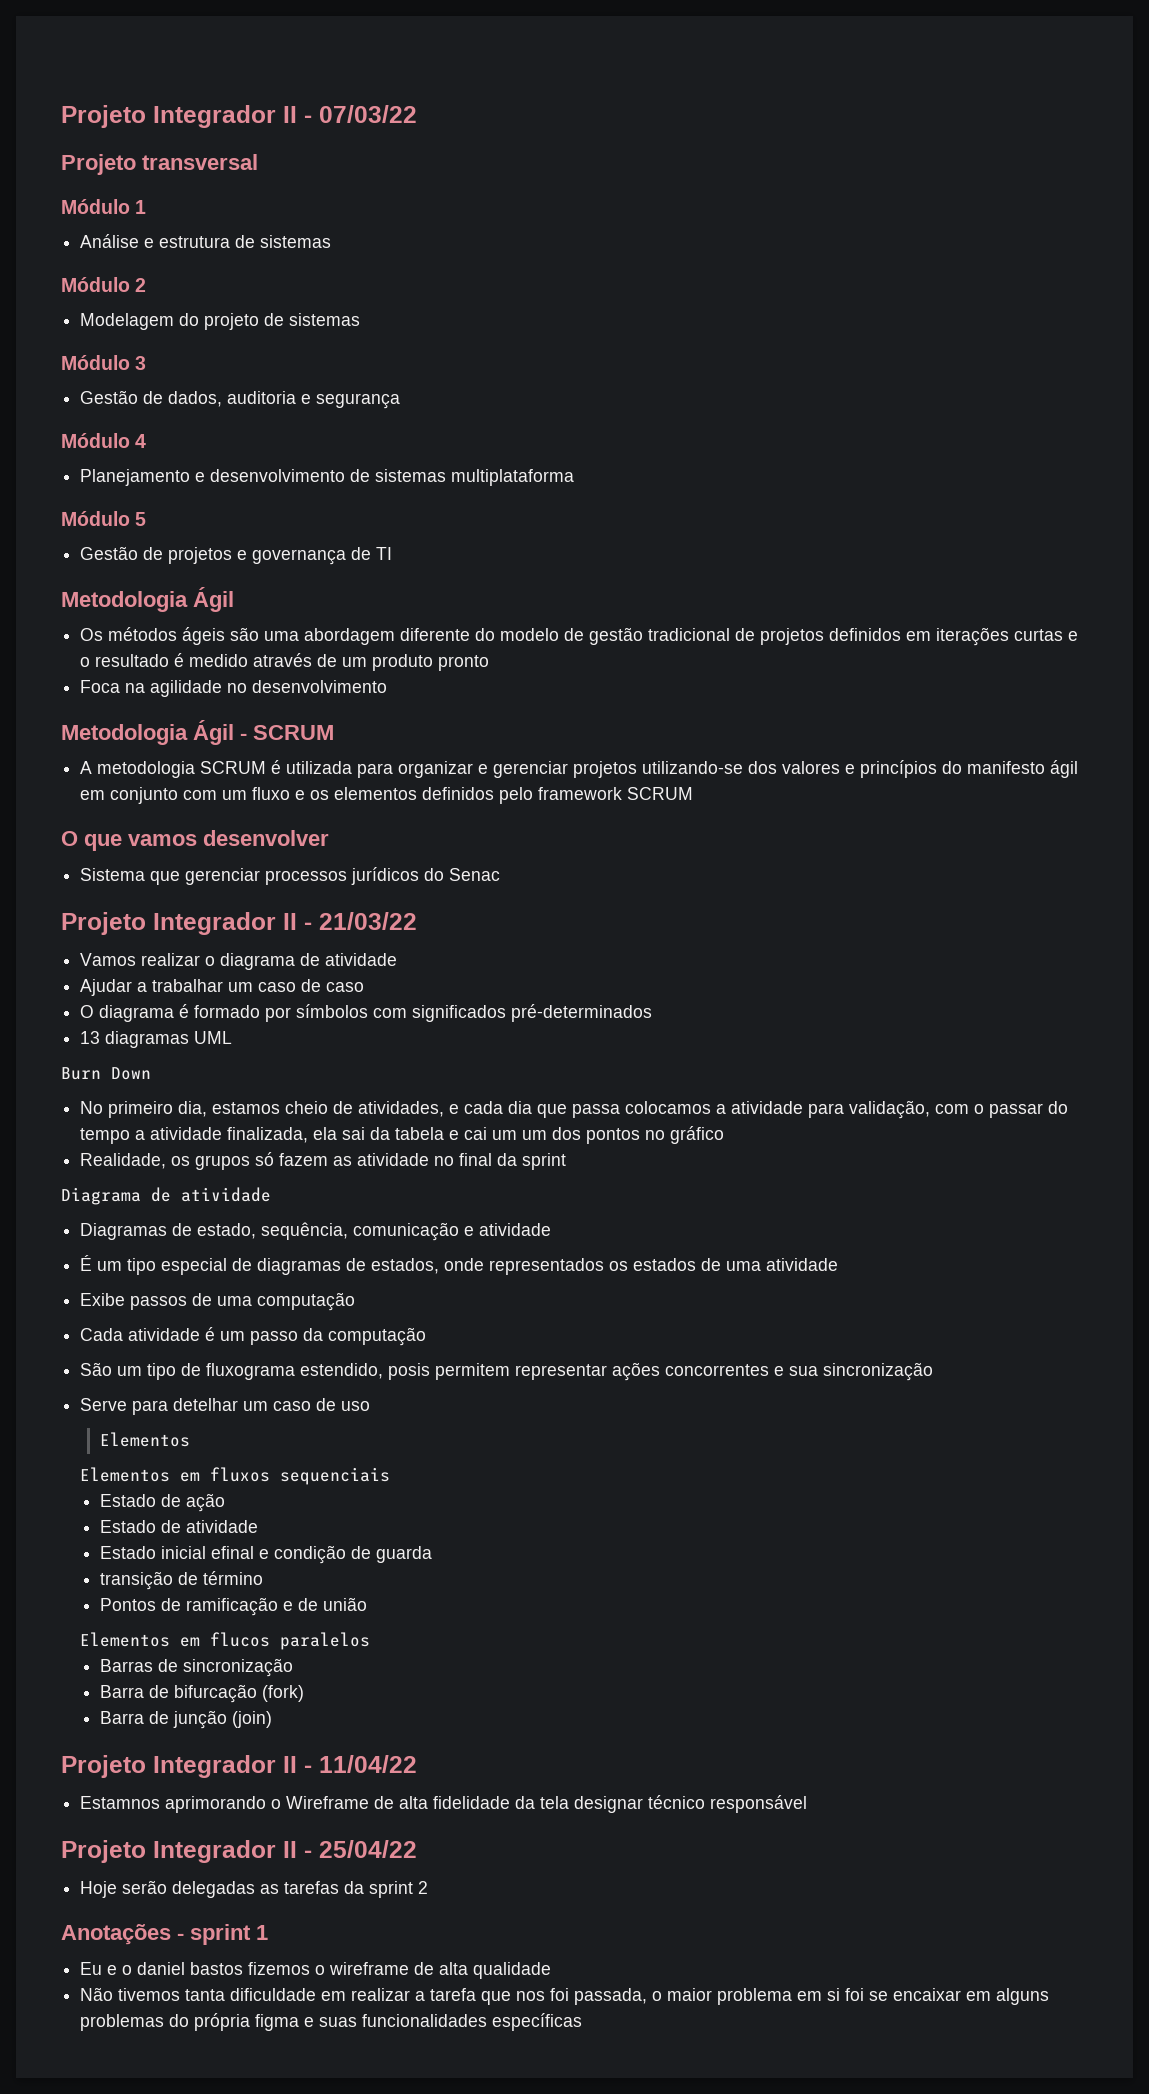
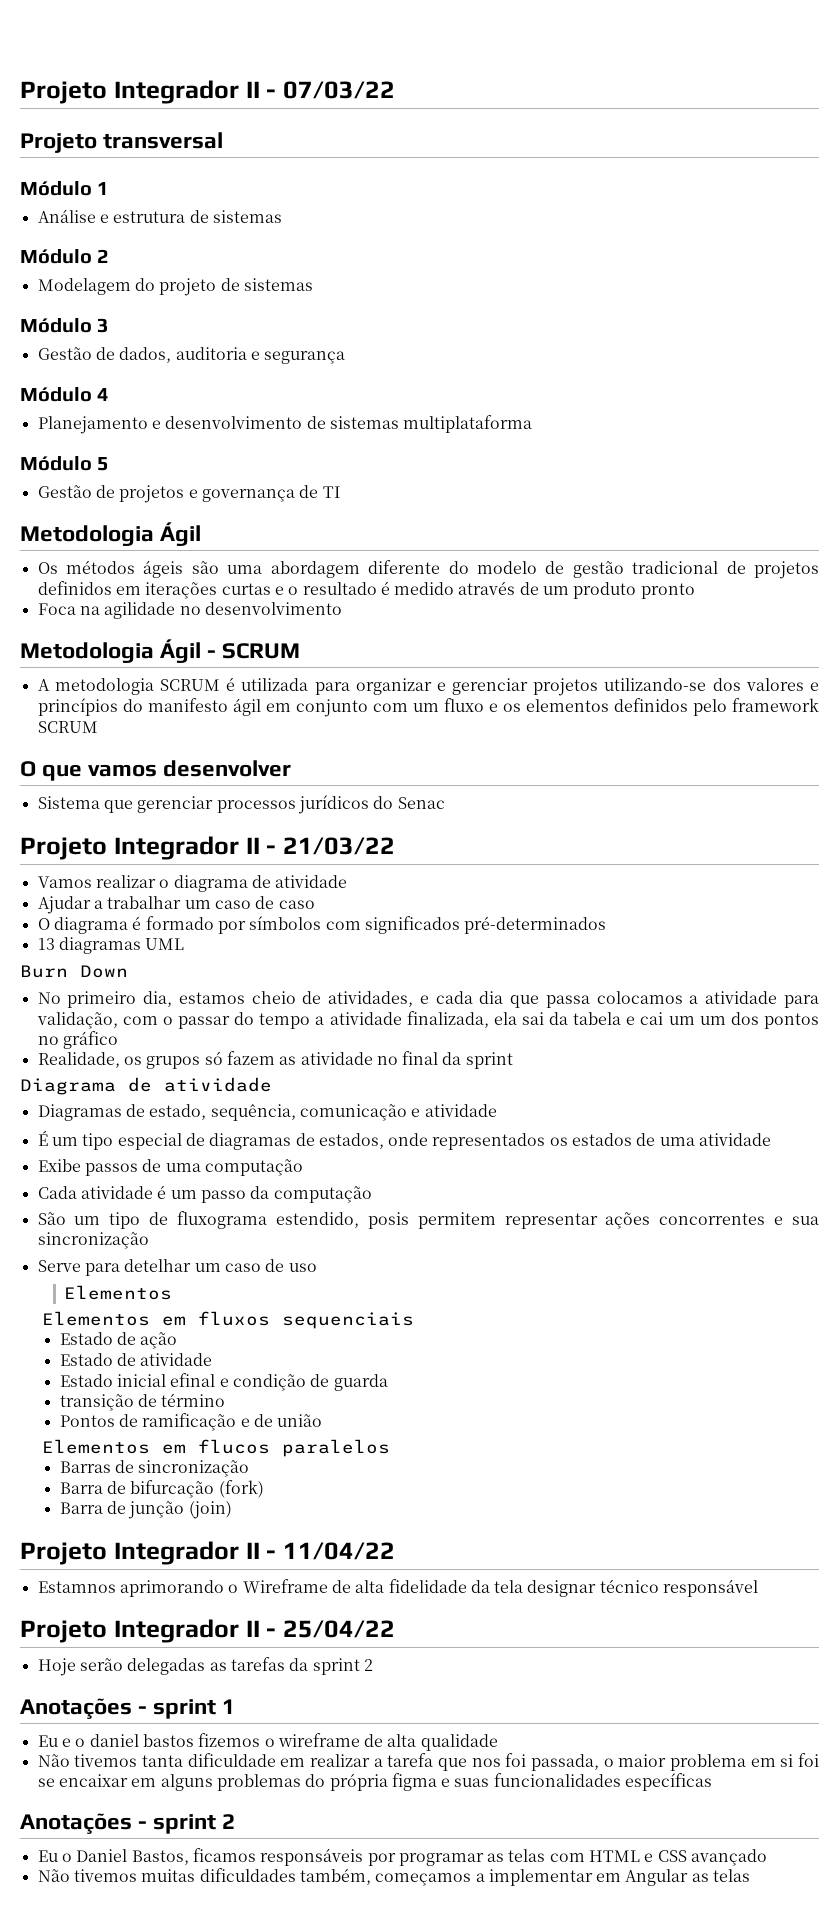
+ Anotações - sprint 2
+ Eu o Daniel Bastos, ficamos responsáveis por programar as telas com HTML e CSS avançado
+ Não tivemos muitas dificuldades também, começamos a implementar em Angular as telas

